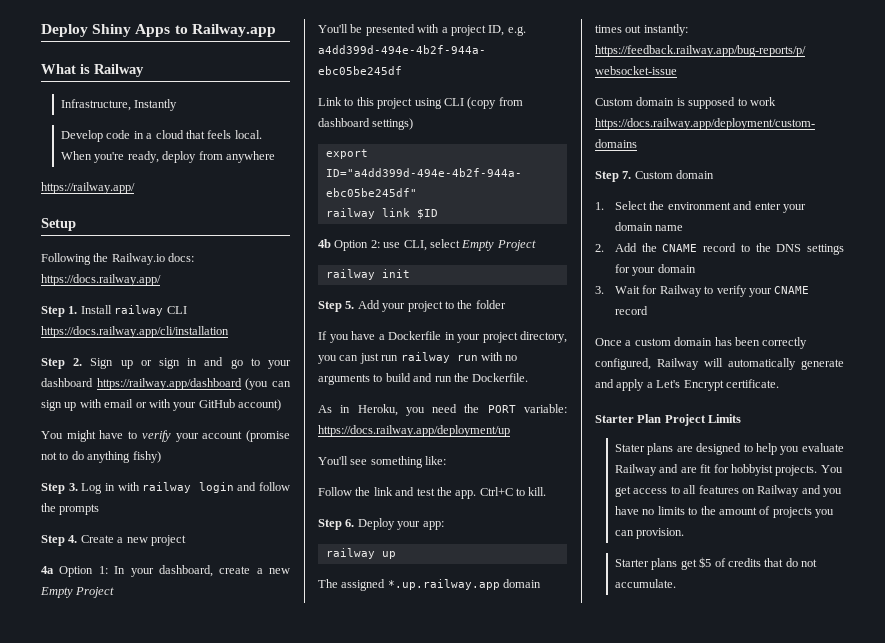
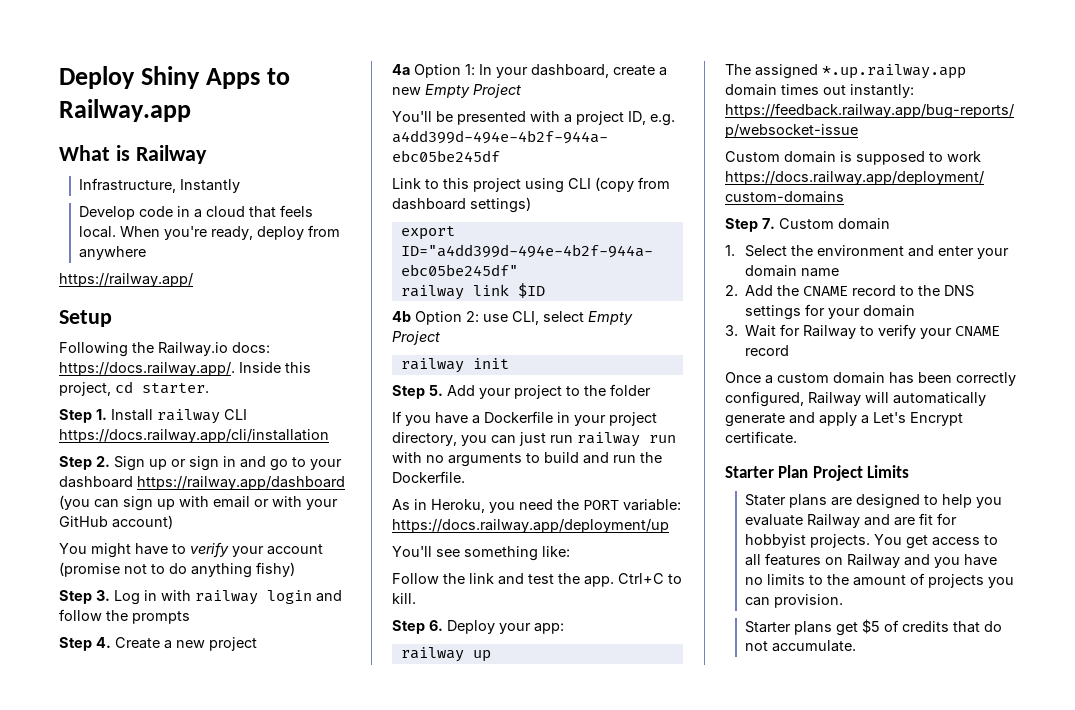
- Following the Railway.io docs: https://docs.railway.app/
+ Following the Railway.io docs: https://docs.railway.app/. Inside this project, cd starter.

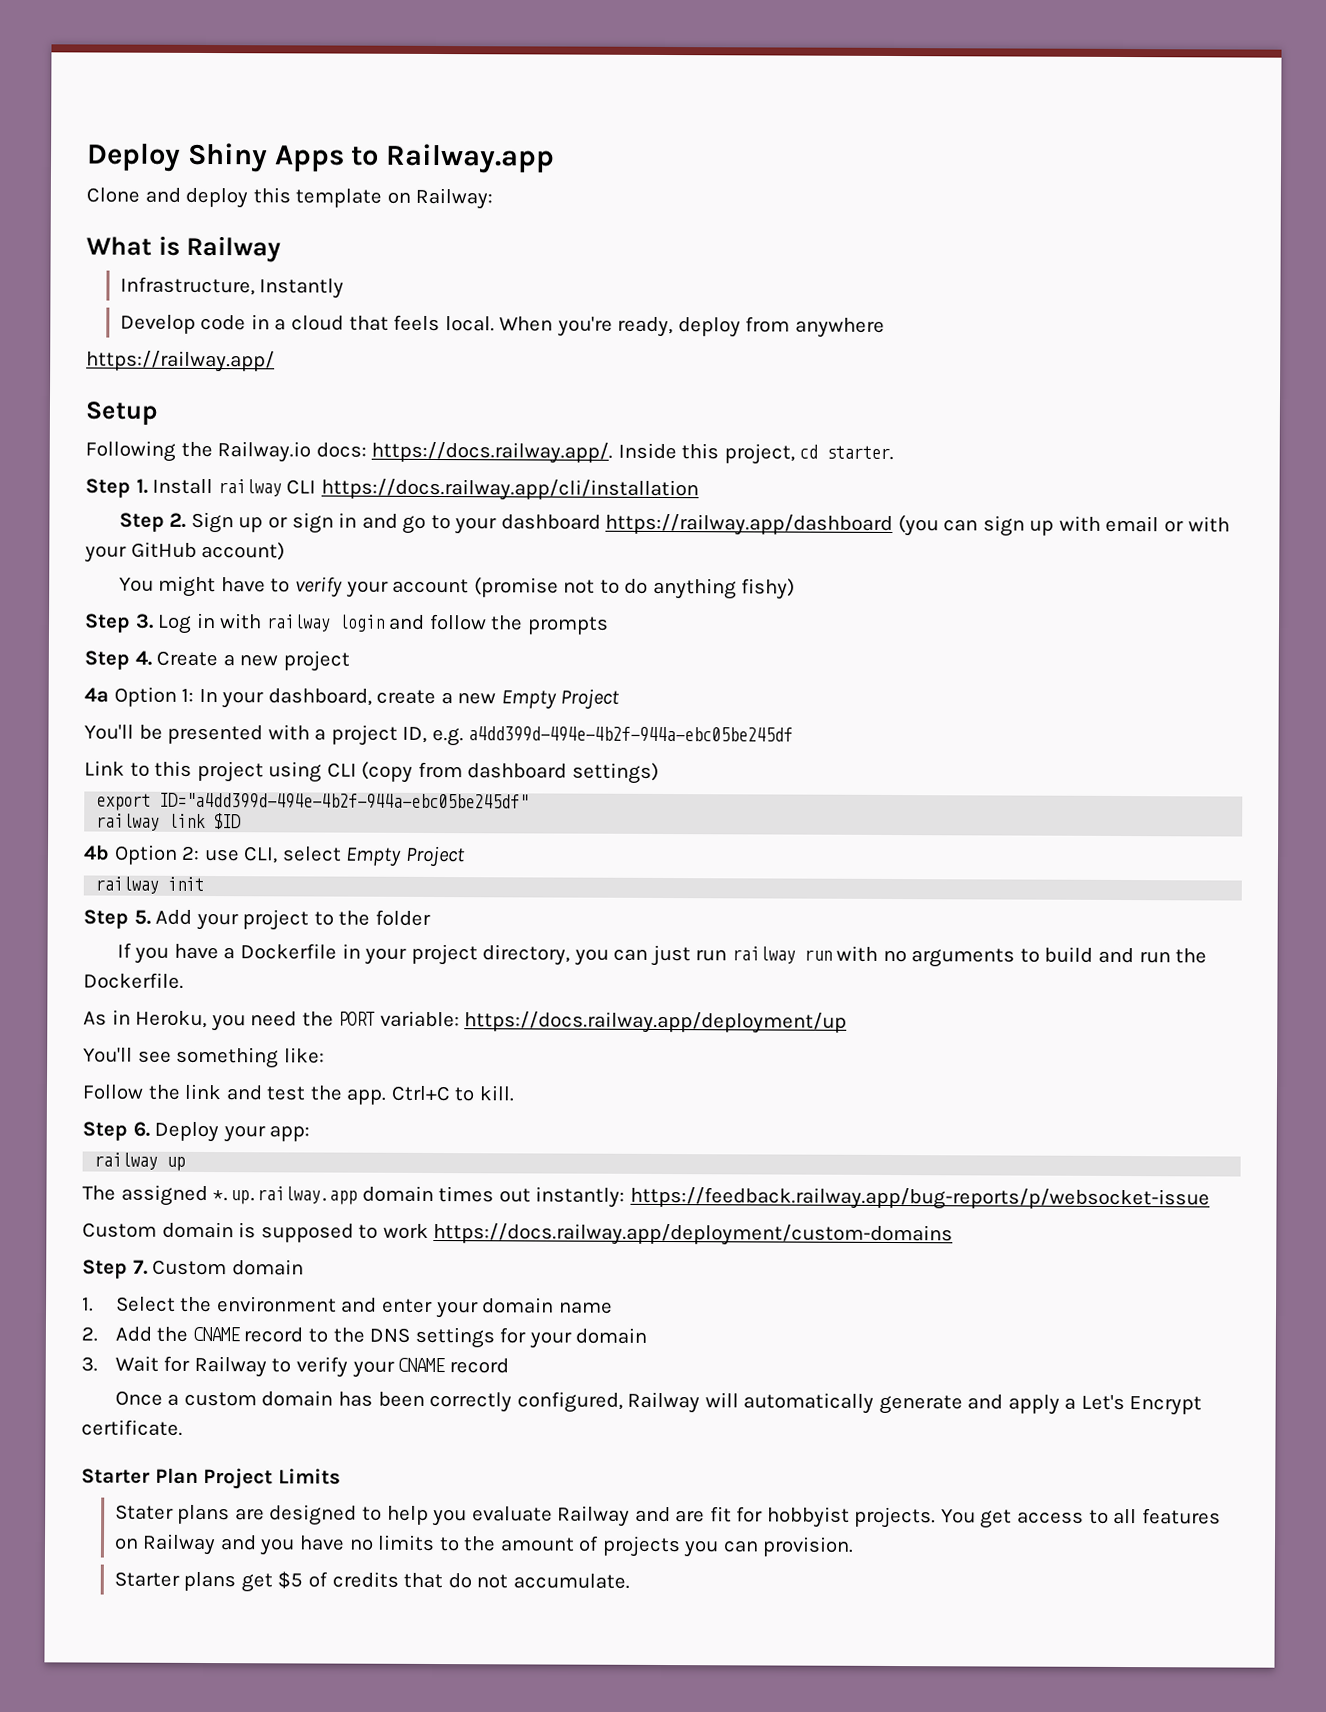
+ Clone and deploy this template on Railway:

